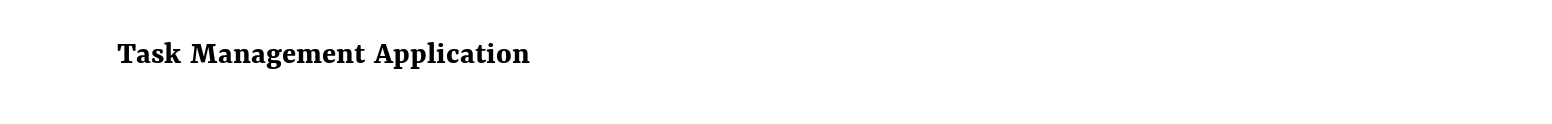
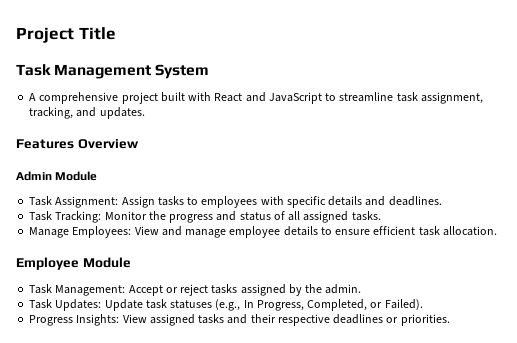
- Task Management Application
+ Project Title
+ Task Management System
+ A comprehensive project built with React and JavaScript to streamline task assignment, tracking, and updates.
+ Features Overview
+ Admin Module
+ Task Assignment: Assign tasks to employees with specific details and deadlines.
+ Task Tracking: Monitor the progress and status of all assigned tasks.
+ Manage Employees: View and manage employee details to ensure efficient task allocation.
+ Employee Module
+ Task Management: Accept or reject tasks assigned by the admin.
+ Task Updates: Update task statuses (e.g., In Progress, Completed, or Failed).
+ Progress Insights: View assigned tasks and their respective deadlines or priorities.

